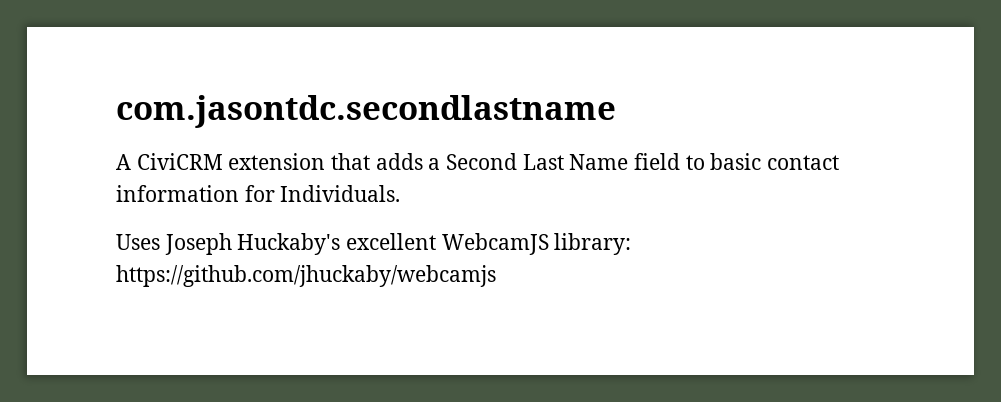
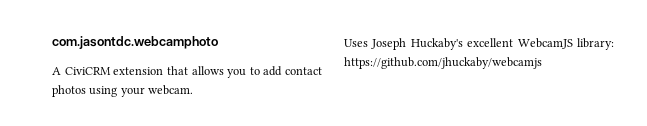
- com.jasontdc.secondlastname
+ com.jasontdc.webcamphoto
- A CiviCRM extension that adds a Second Last Name field to basic contact information for Individuals.
+ A CiviCRM extension that allows you to add contact photos using your webcam.

